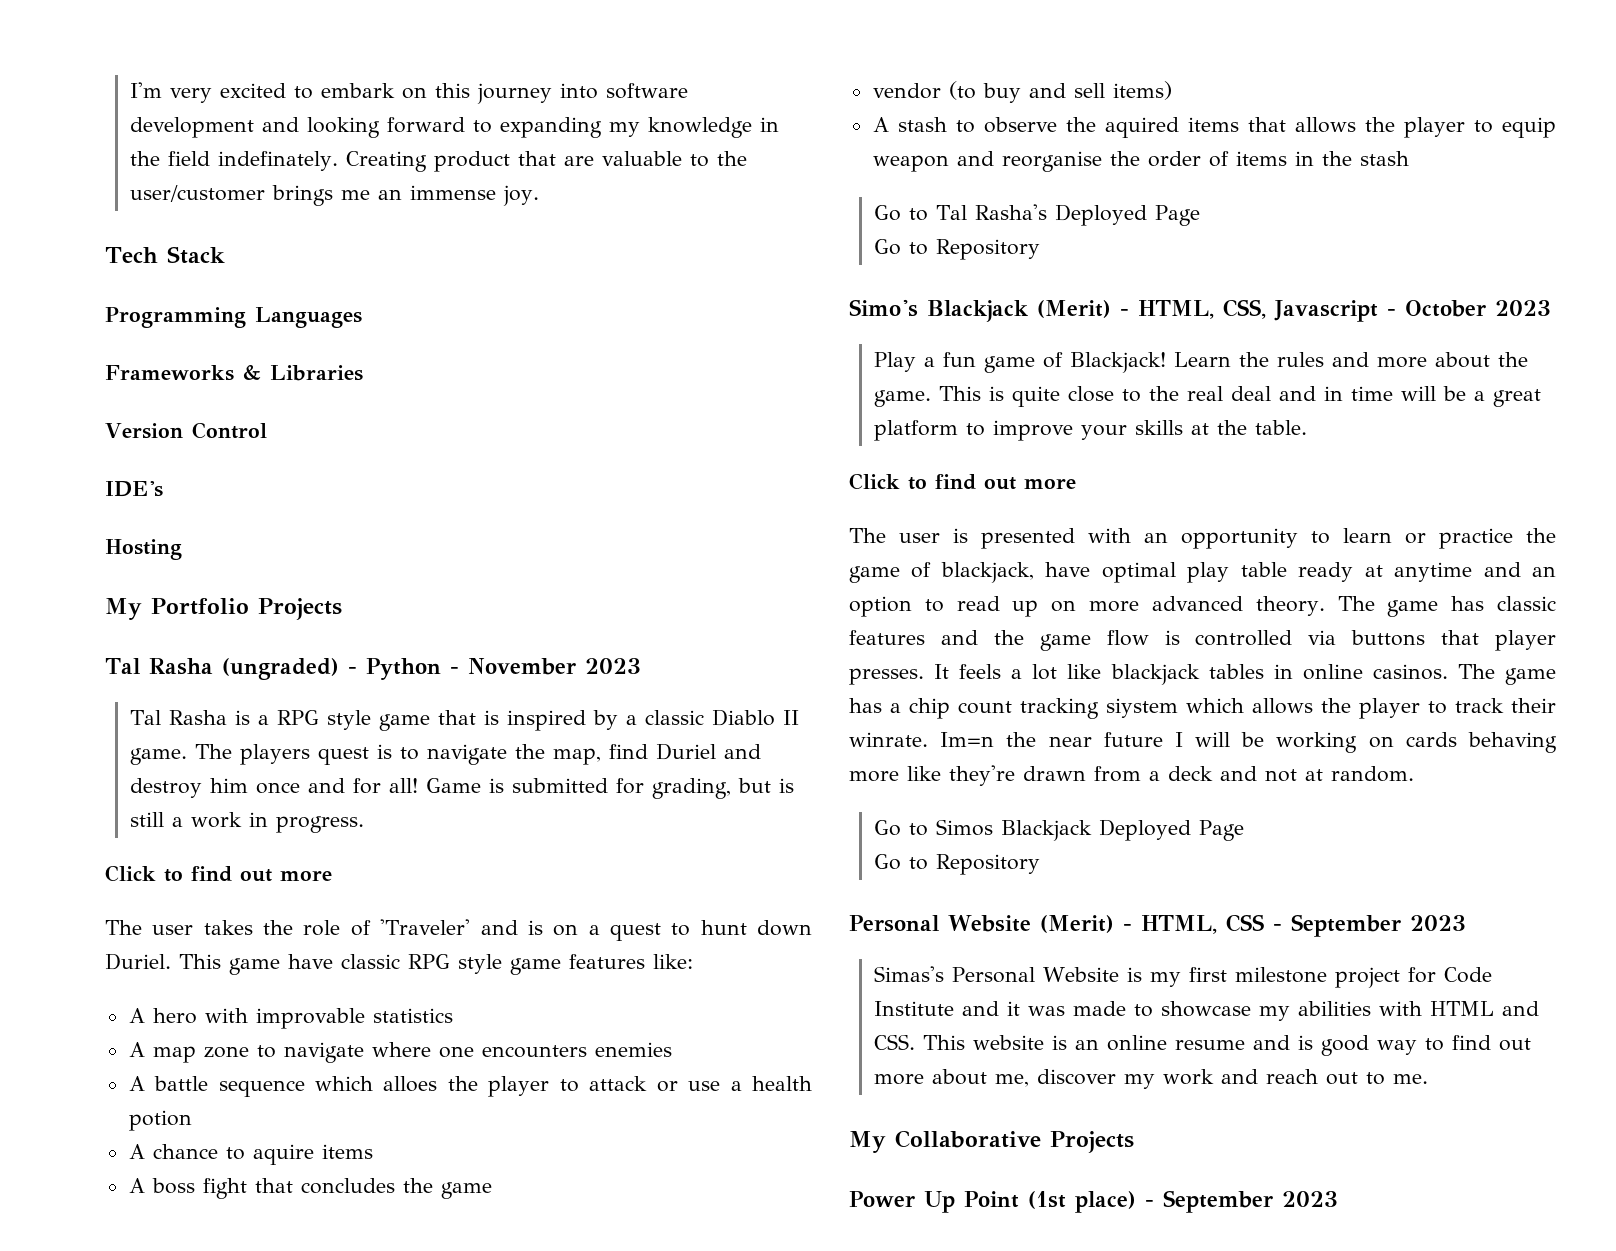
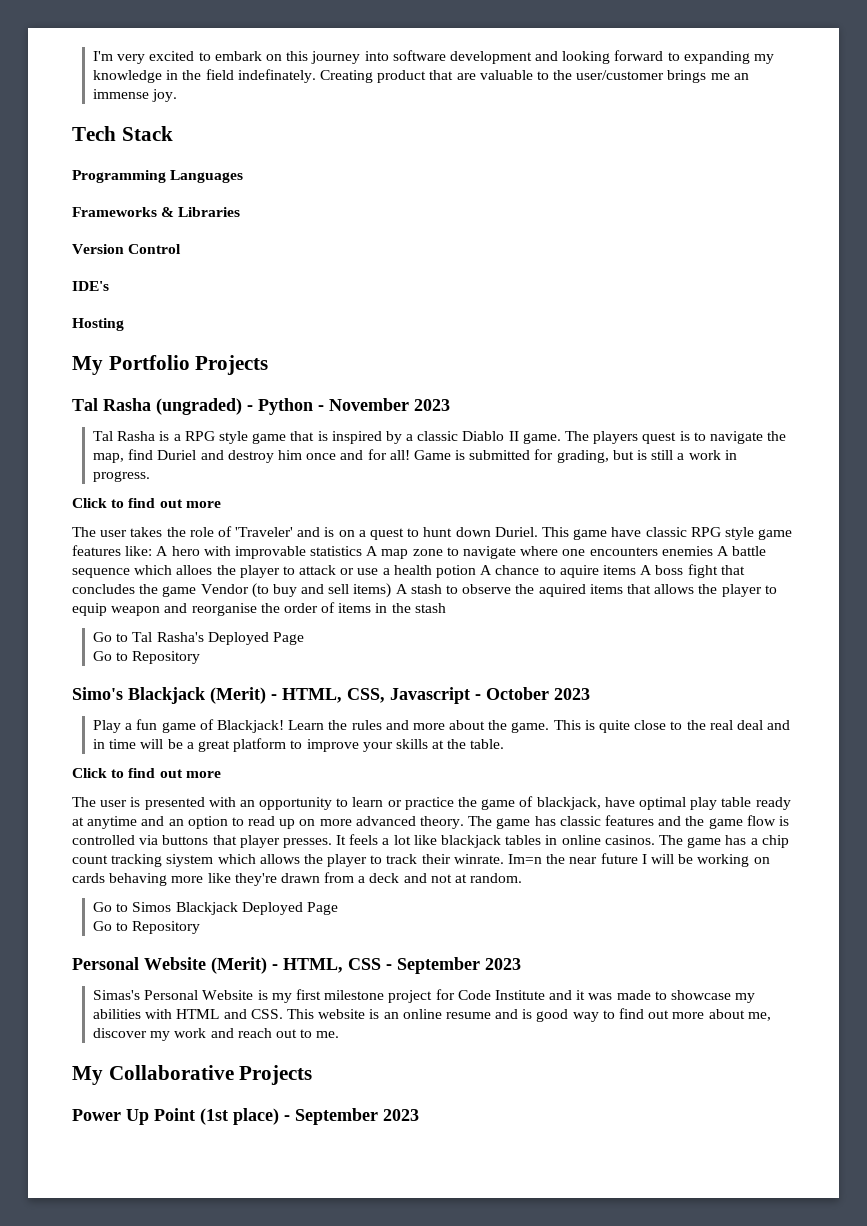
- This game have classic RPG style game features like:
- A hero with improvable statistics
- A map zone to navigate where one encounters enemies
- A battle sequence which alloes the player to attack or use a health potion
- A chance to aquire items
- A boss fight that concludes the game
- vendor (to buy and sell items)
- A stash to observe the aquired items that allows the player to equip weapon and reorganise the order of items in the stash
+ This game have classic RPG style game features like: A hero with improvable statistics A map zone to navigate where one encounters enemies A battle sequence which alloes the player to attack or use a health potion A chance to aquire items A boss fight that concludes the game Vendor (to buy and sell items) A stash to observe the aquired items that allows the player to equip weapon and reorganise the order of items in the stash

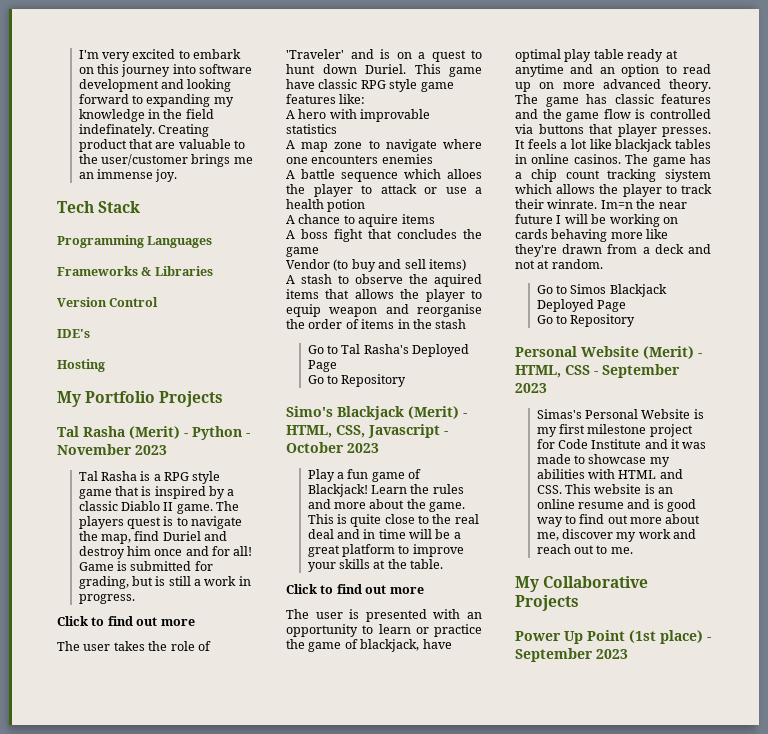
- Tal Rasha (ungraded) - Python - November 2023
+ Tal Rasha (Merit) - Python - November 2023
- This game have classic RPG style game features like: A hero with improvable statistics A map zone to navigate where one encounters enemies A battle sequence which alloes the player to attack or use a health potion A chance to aquire items A boss fight that concludes the game Vendor (to buy and sell items) A stash to observe the aquired items that allows the player to equip weapon and reorganise the order of items in the stash
+ This game have classic RPG style game features like:
+ A hero with improvable statistics
+ A map zone to navigate where one encounters enemies
+ A battle sequence which alloes the player to attack or use a health potion
+ A chance to aquire items
+ A boss fight that concludes the game
+ Vendor (to buy and sell items)
+ A stash to observe the aquired items that allows the player to equip weapon and reorganise the order of items in the stash

